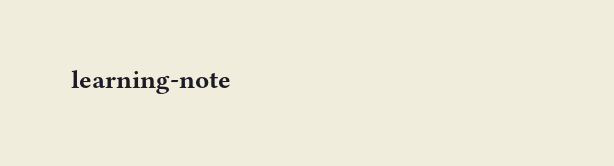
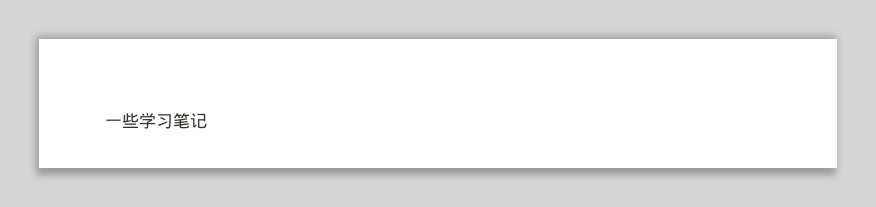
- learning-note
+ 一些学习笔记

